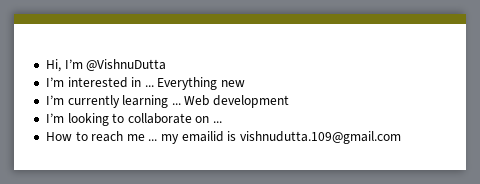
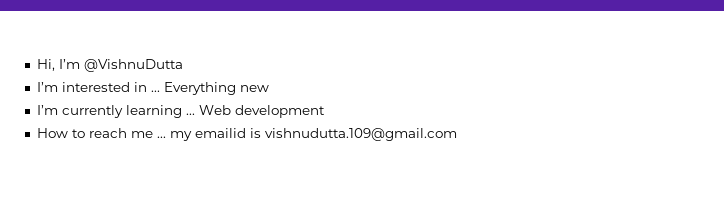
- I’m looking to collaborate on ...

